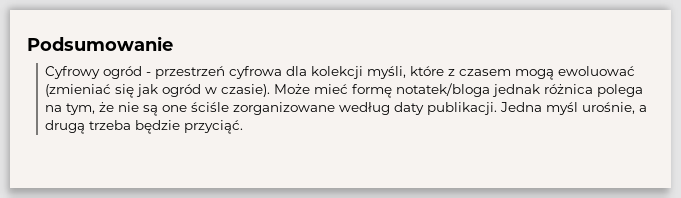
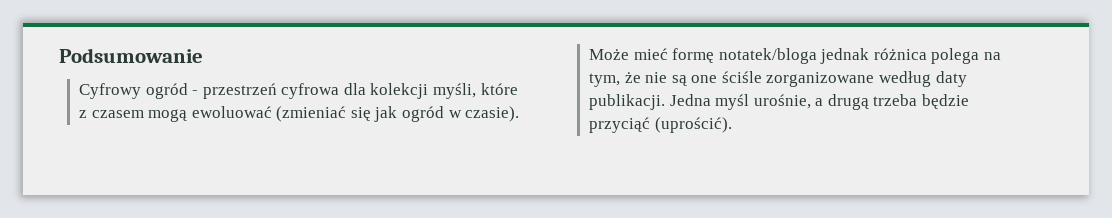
- Jedna myśl urośnie, a drugą trzeba będzie przyciąć.
+ Jedna myśl urośnie, a drugą trzeba będzie przyciąć (uprościć).

